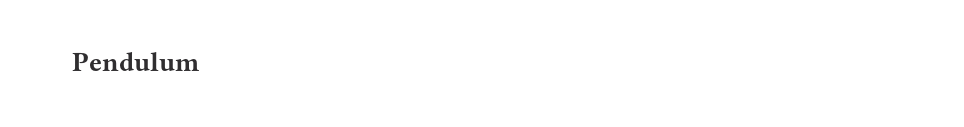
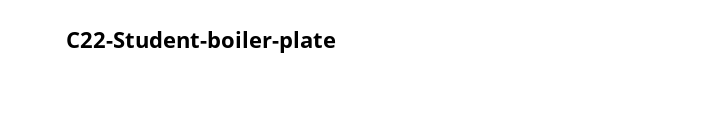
- Pendulum
+ C22-Student-boiler-plate

